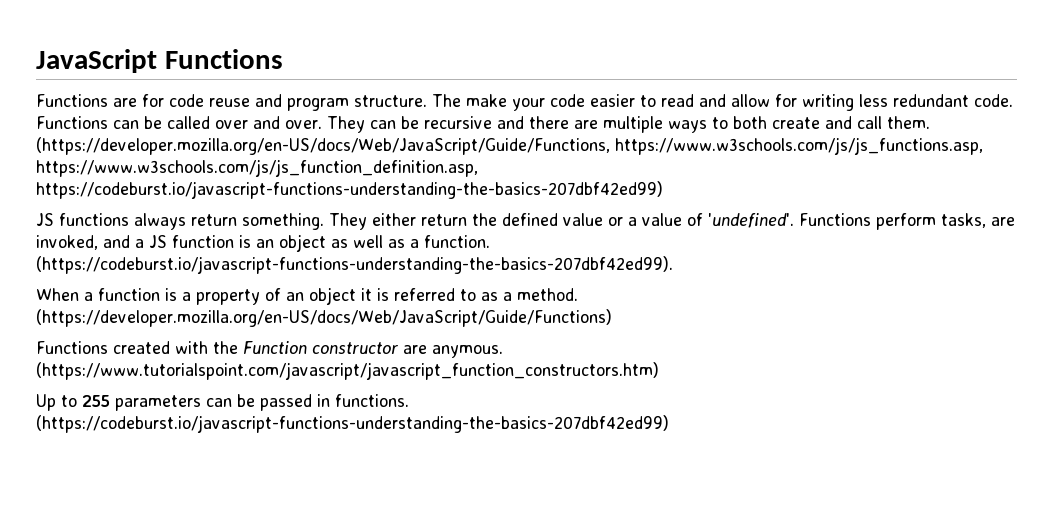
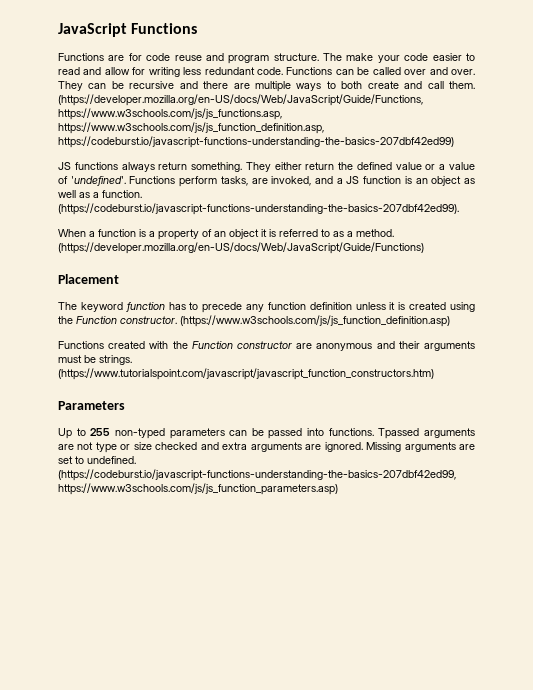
+ Placement
+ The keyword function has to precede any function definition unless it is created using the Function constructor. (https://www.w3schools.com/js/js_function_definition.asp)
- Functions created with the Function constructor are anymous.
+ Functions created with the Function constructor are anonymous and their arguments must be strings.
+ Parameters
- Up to 255 parameters can be passed in functions. (https://codeburst.io/javascript-functions-understanding-the-basics-207dbf42ed99)
+ Up to 255 non-typed parameters can be passed into functions. Tpassed arguments are not type or size checked and extra arguments are ignored. Missing arguments are set to undefined. (https://codeburst.io/javascript-functions-understanding-the-basics-207dbf42ed99, https://www.w3schools.com/js/js_function_parameters.asp)

